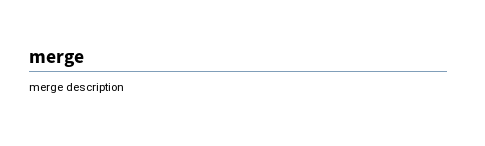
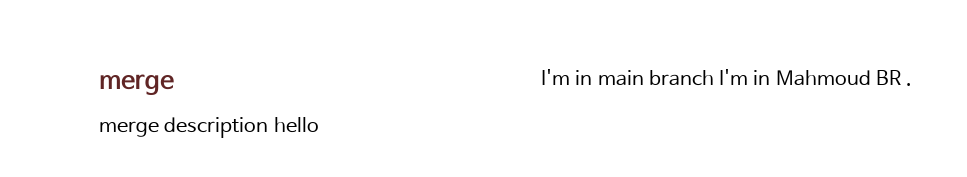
- merge description
+ merge description hello
+ I'm in main branch I'm in Mahmoud BR .

